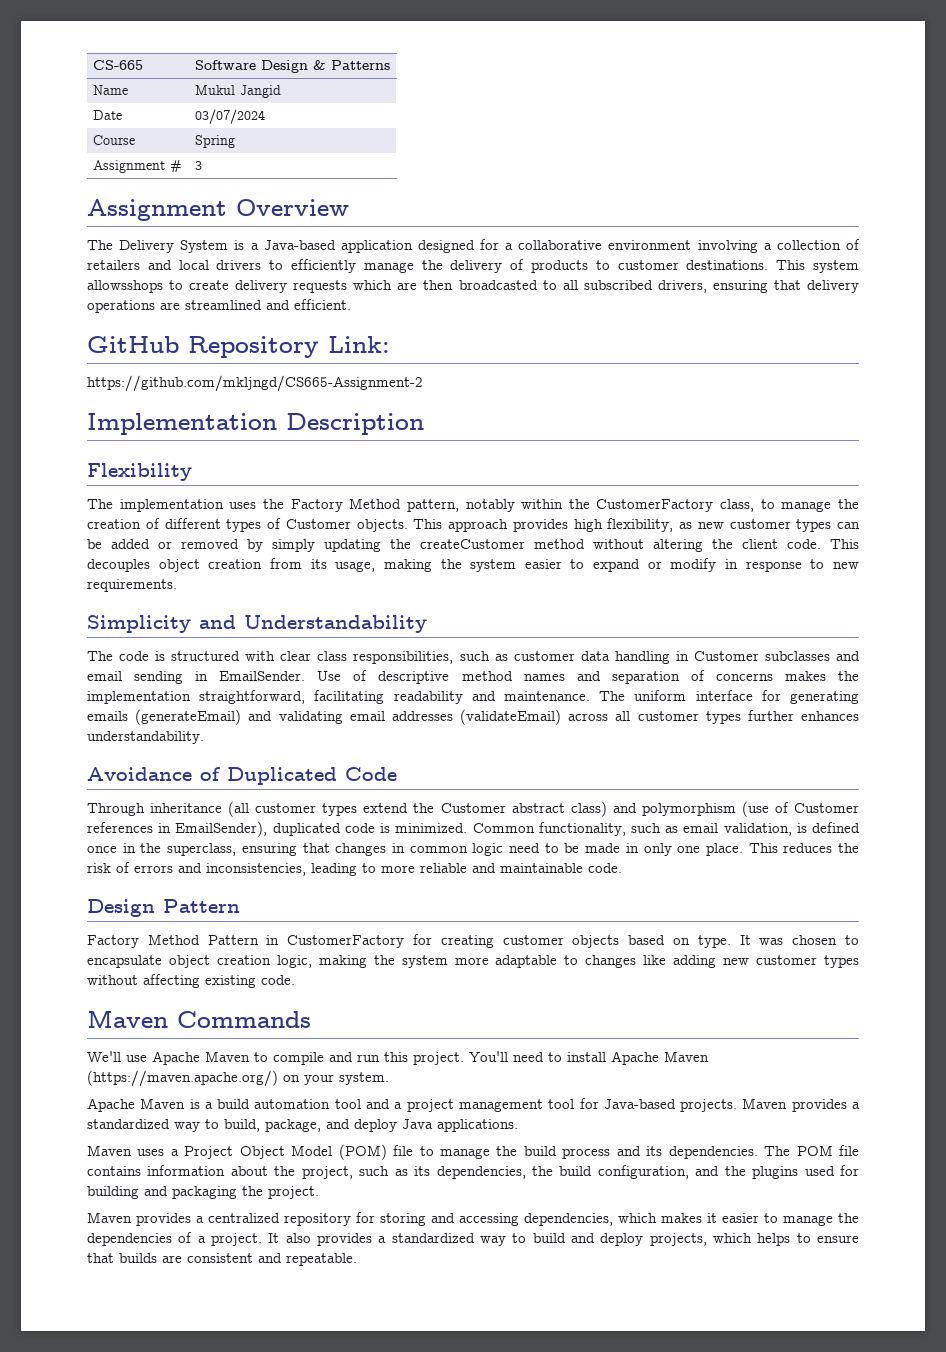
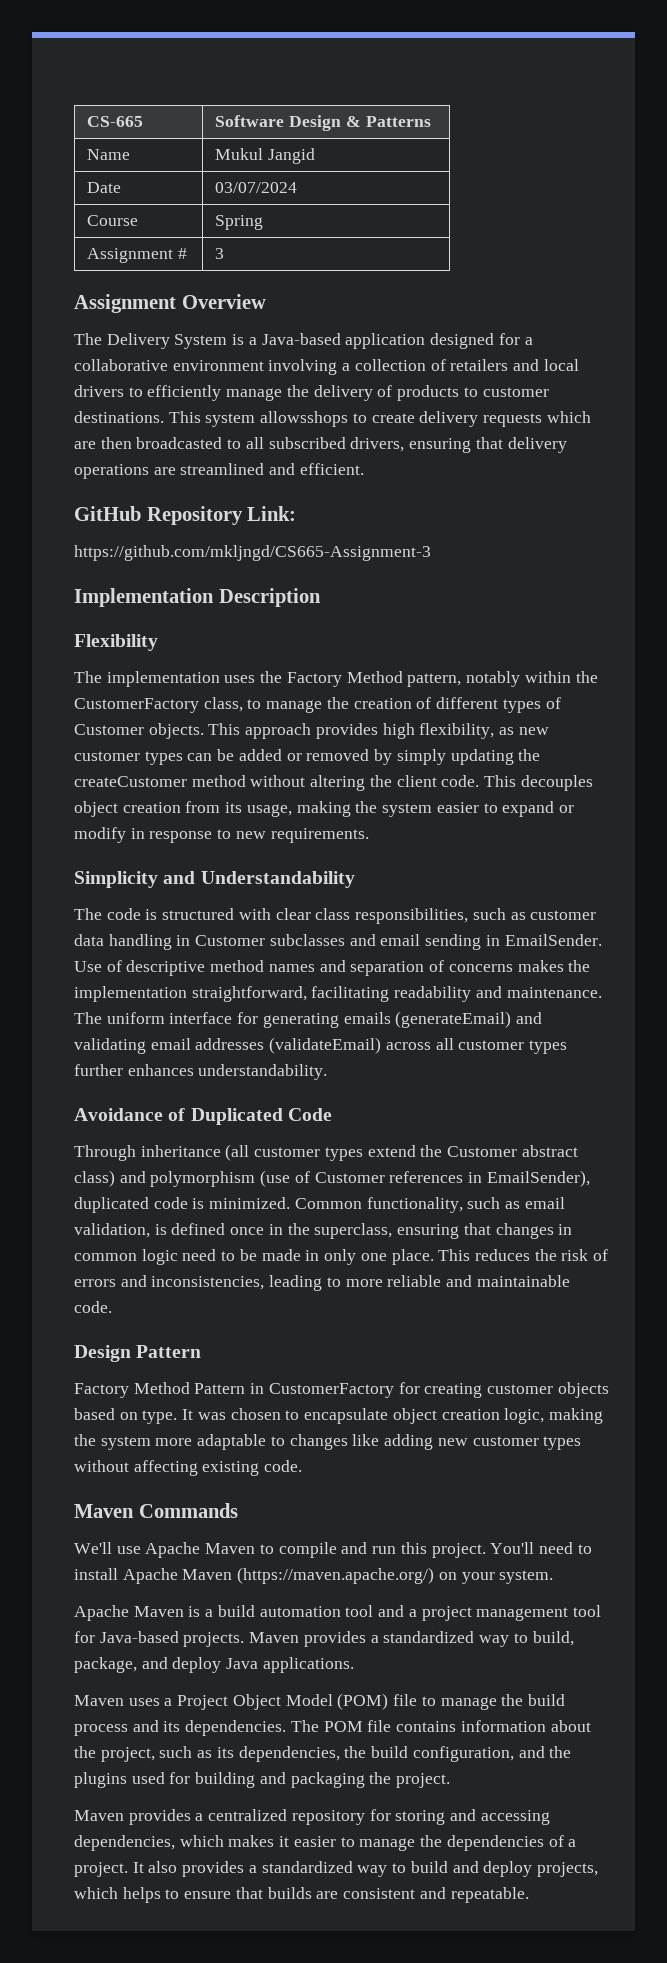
- https://github.com/mkljngd/CS665-Assignment-2
+ https://github.com/mkljngd/CS665-Assignment-3

